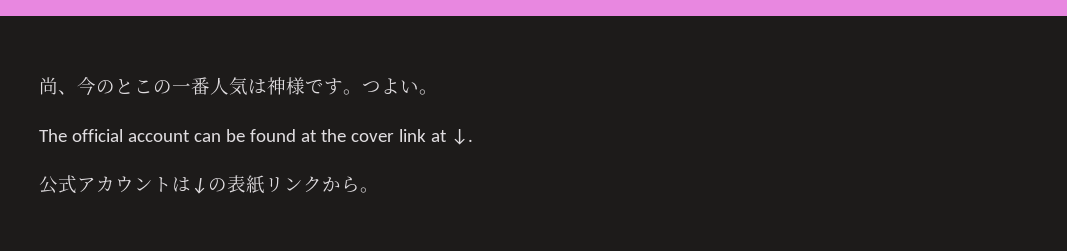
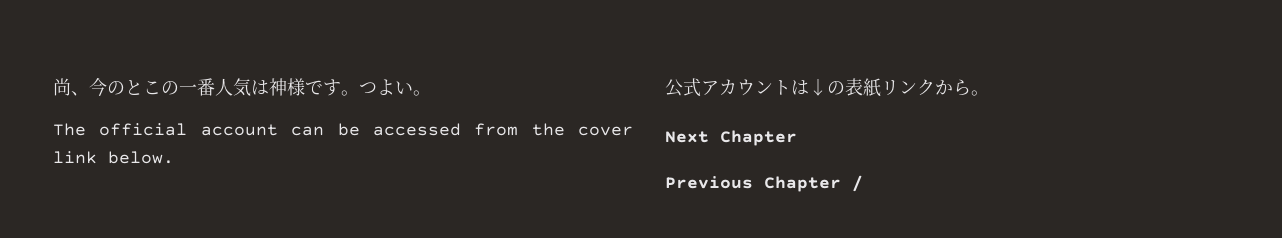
- The official account can be found at the cover link at ↓.
+ The official account can be accessed from the cover link below.
+ Next Chapter
+ Previous Chapter /

